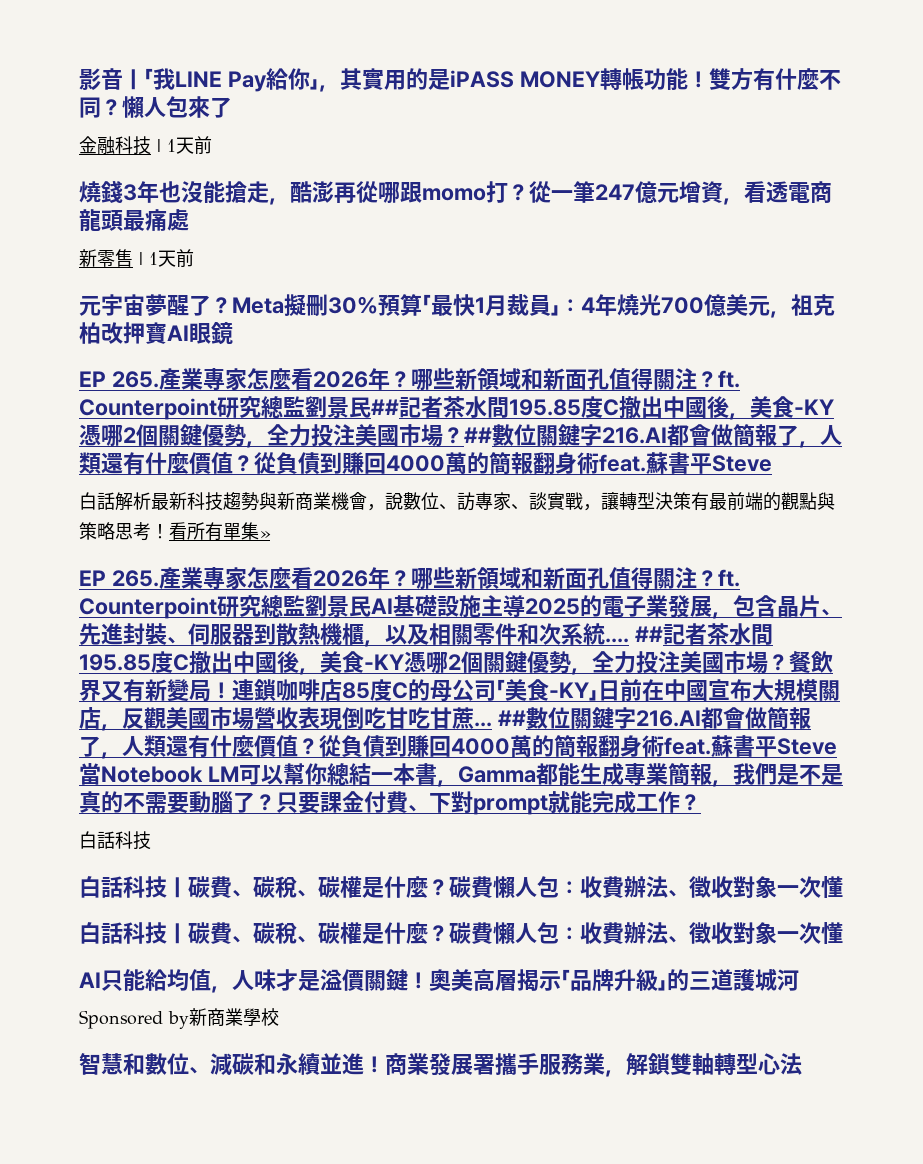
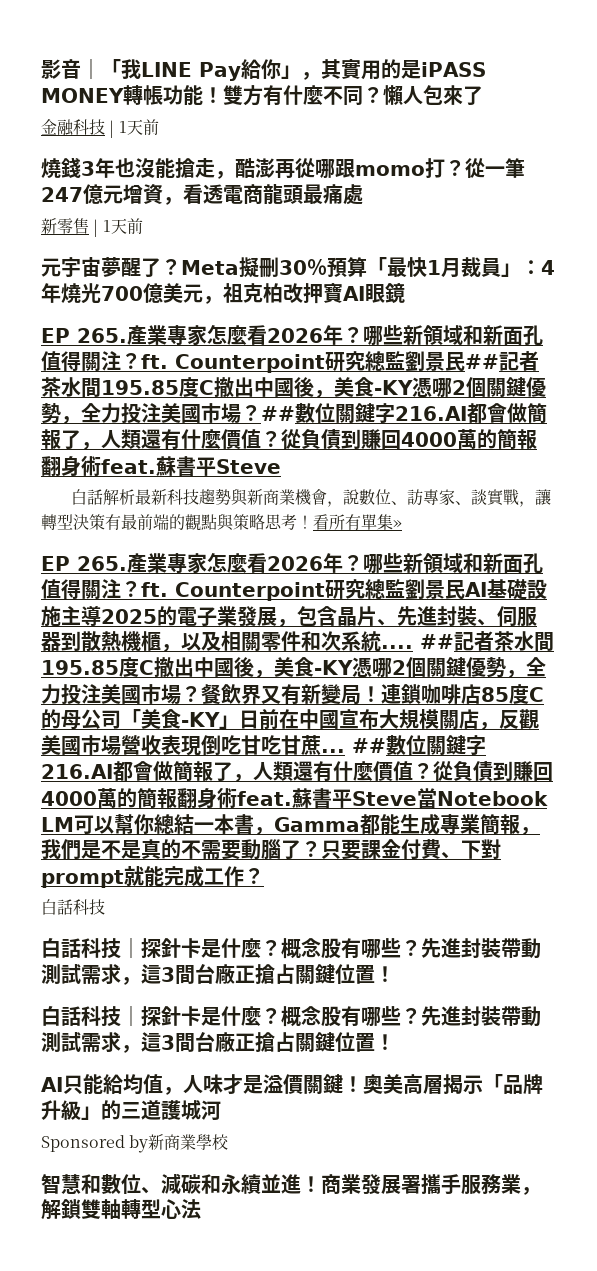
  只要課金付費、下對prompt就能完成工作？
  白話科技
- 白話科技｜碳費、碳稅、碳權是什麼？碳費懶人包：收費辦法、徵收對象一次懂
- 白話科技｜碳費、碳稅、碳權是什麼？碳費懶人包：收費辦法、徵收對象一次懂
+ 白話科技｜探針卡是什麼？概念股有哪些？先進封裝帶動測試需求，這3間台廠正搶占關鍵位置！
+ 白話科技｜探針卡是什麼？概念股有哪些？先進封裝帶動測試需求，這3間台廠正搶占關鍵位置！

